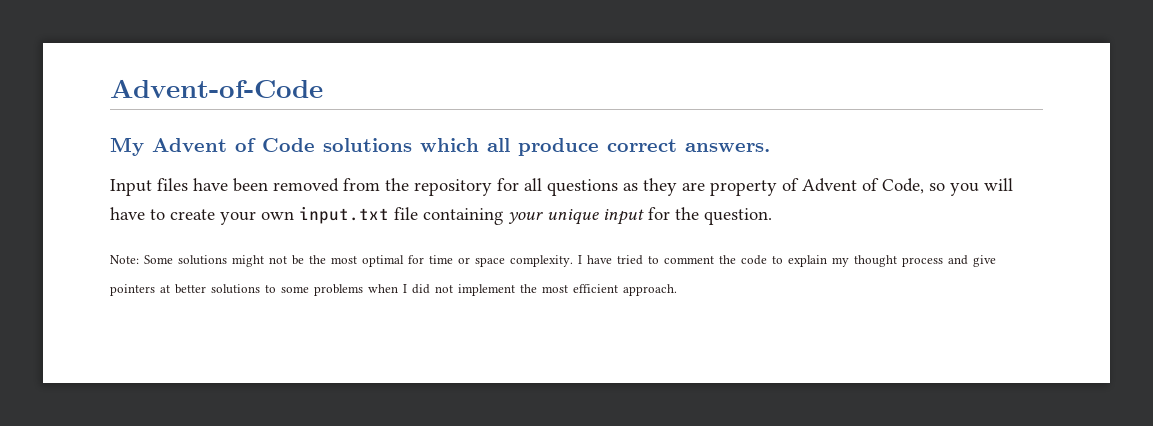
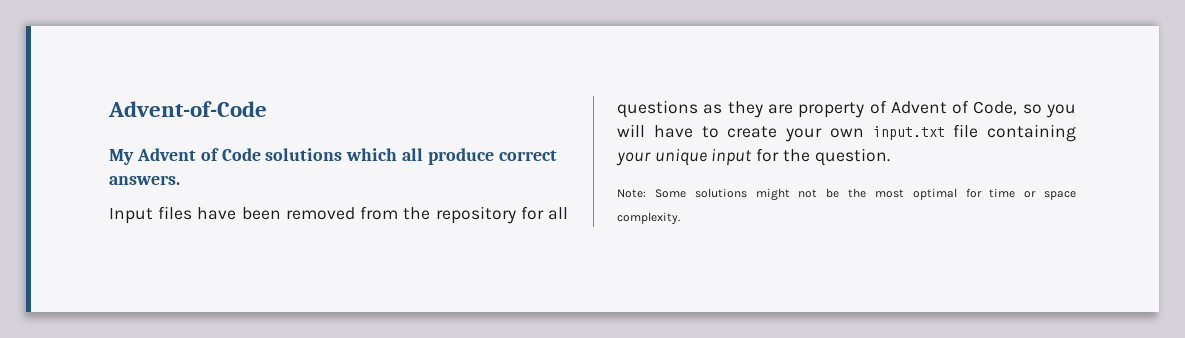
- I have tried to comment the code to explain my thought process and give pointers at better solutions to some problems when I did not implement the most efficient approach.

